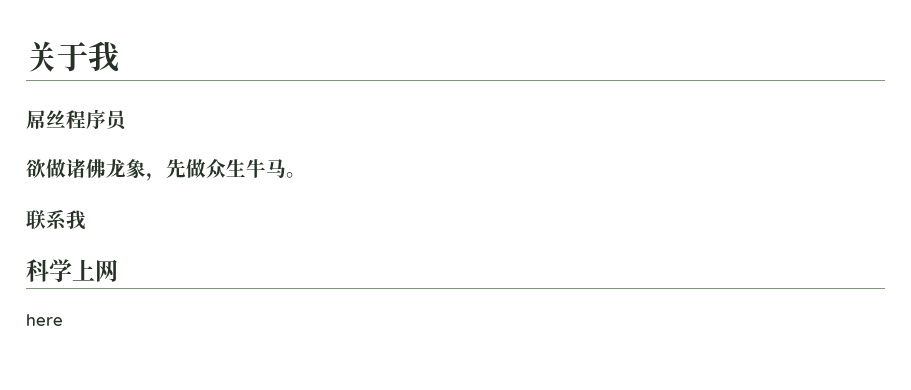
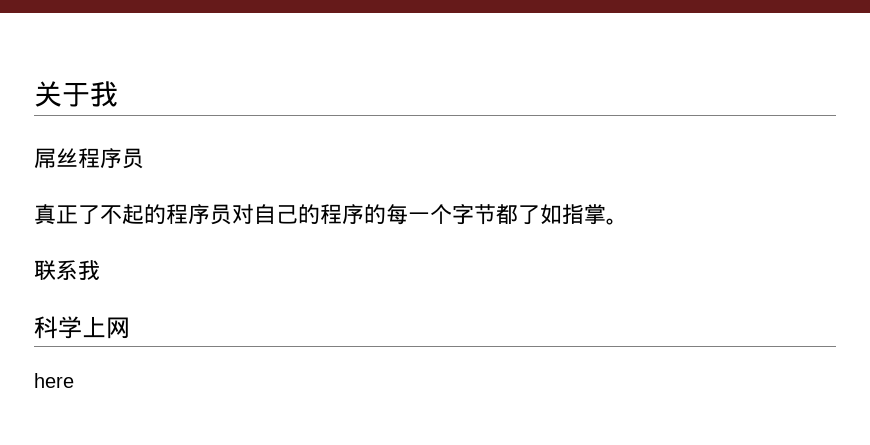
- 欲做诸佛龙象，先做众生牛马。
+ 真正了不起的程序员对自己的程序的每一个字节都了如指掌。

